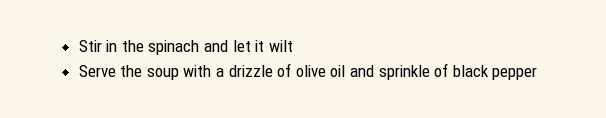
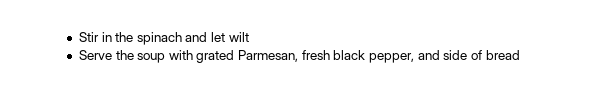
- Stir in the spinach and let it wilt
+ Stir in the spinach and let wilt
- Serve the soup with a drizzle of olive oil and sprinkle of black pepper
+ Serve the soup with grated Parmesan, fresh black pepper, and side of bread

